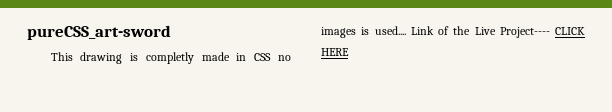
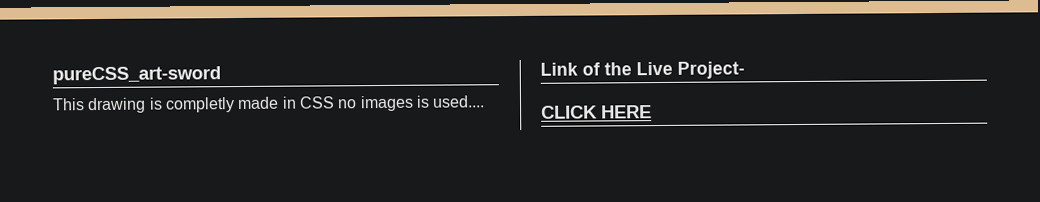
- This drawing is completly made in CSS no images is used.... Link of the Live Project---- CLICK HERE
+ This drawing is completly made in CSS no images is used....
+ Link of the Live Project-
+ CLICK HERE

